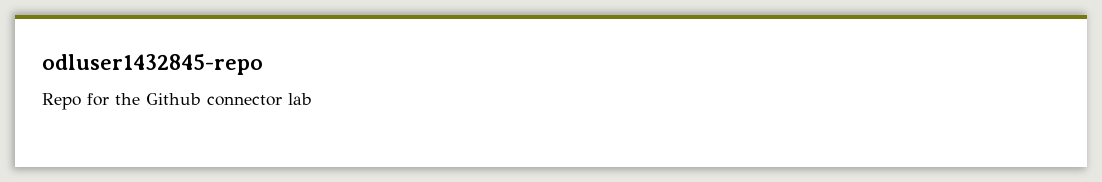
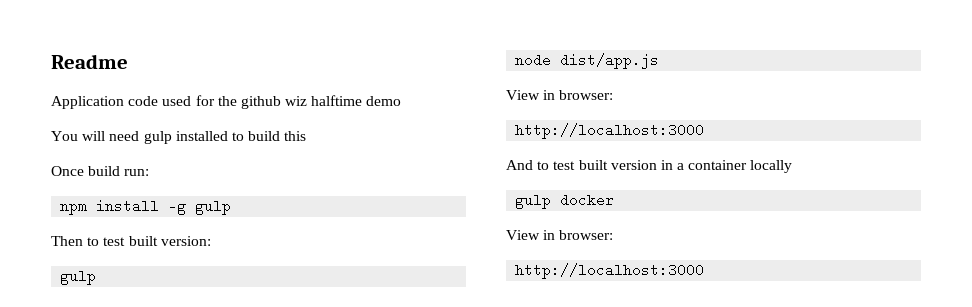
- odluser1432845-repo
- Repo for the Github connector lab
+ Readme
+ Application code used for the github wiz halftime demo
+ You will need gulp installed to build this
+ Once build run:
+ npm install -g gulp
+ Then to test built version:
+ gulp
+ node dist/app.js
+ View in browser:
+ http://localhost:3000
+ And to test built version in a container locally
+ gulp docker
+ View in browser:
+ http://localhost:3000

